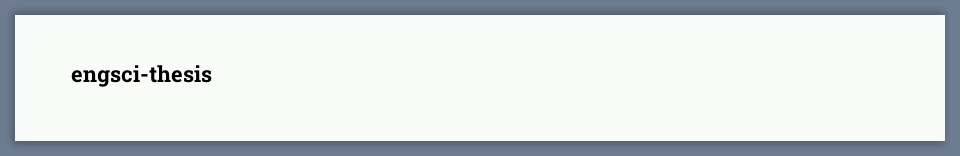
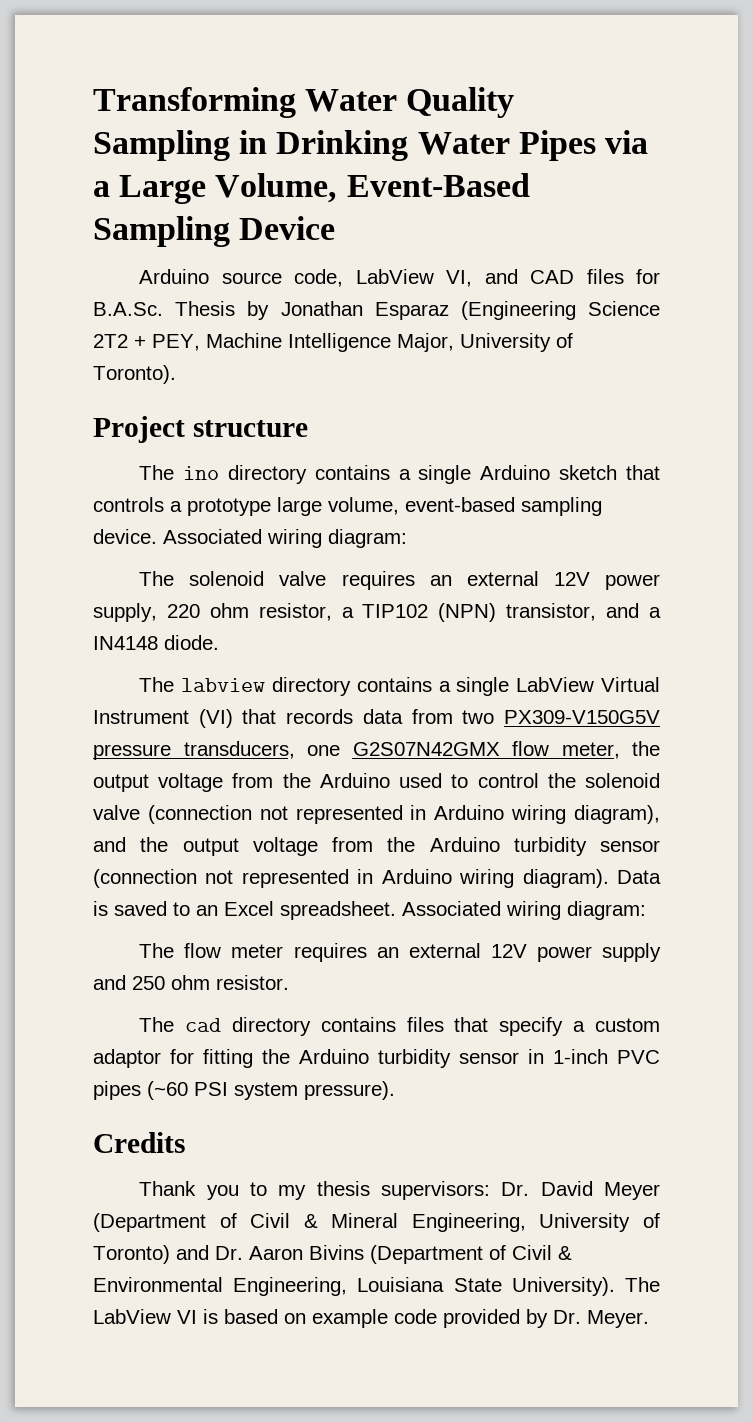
- engsci-thesis
+ Transforming Water Quality Sampling in Drinking Water Pipes via a Large Volume, Event-Based Sampling Device
+ Arduino source code, LabView VI, and CAD files for B.A.Sc. Thesis by Jonathan Esparaz (Engineering Science 2T2 + PEY, Machine Intelligence Major, University of Toronto).
+ Project structure
+ The ino directory contains a single Arduino sketch that controls a prototype large volume, event-based sampling device. Associated wiring diagram:
+ The solenoid valve requires an external 12V power supply, 220 ohm resistor, a TIP102 (NPN) transistor, and a IN4148 diode.
+ The labview directory contains a single LabView Virtual Instrument (VI) that records data from two PX309-V150G5V pressure transducers, one G2S07N42GMX flow meter, the output voltage from the Arduino used to control the solenoid valve (connection not represented in Arduino wiring diagram), and the output voltage from the Arduino turbidity sensor (connection not represented in Arduino wiring diagram). Data is saved to an Excel spreadsheet. Associated wiring diagram:
+ The flow meter requires an external 12V power supply and 250 ohm resistor.
+ The cad directory contains files that specify a custom adaptor for fitting the Arduino turbidity sensor in 1-inch PVC pipes (~60 PSI system pressure).
+ Credits
+ Thank you to my thesis supervisors: Dr. David Meyer (Department of Civil & Mineral Engineering, University of Toronto) and Dr. Aaron Bivins (Department of Civil & Environmental Engineering, Louisiana State University). The LabView VI is based on example code provided by Dr. Meyer.

